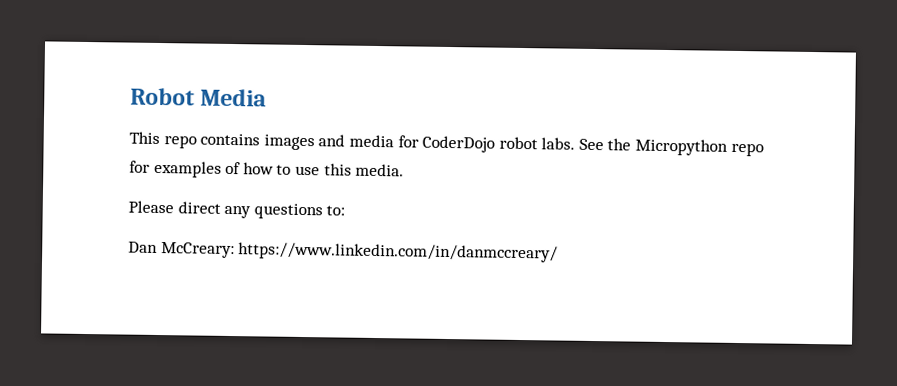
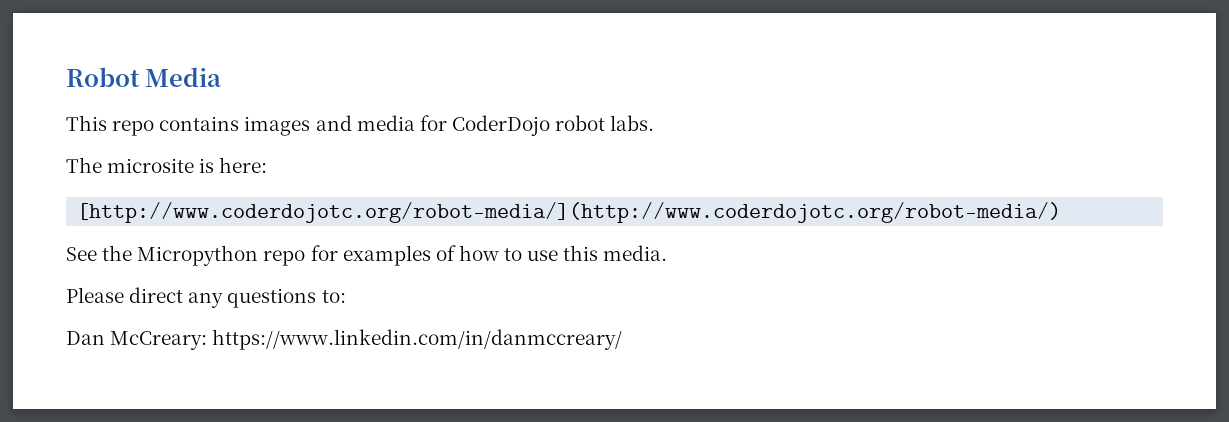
- This repo contains images and media for CoderDojo robot labs. See the Micropython repo for examples of how to use this media.
+ This repo contains images and media for CoderDojo robot labs.
+ The microsite is here:
+ [http://www.coderdojotc.org/robot-media/](http://www.coderdojotc.org/robot-media/)
+ See the Micropython repo for examples of how to use this media.

